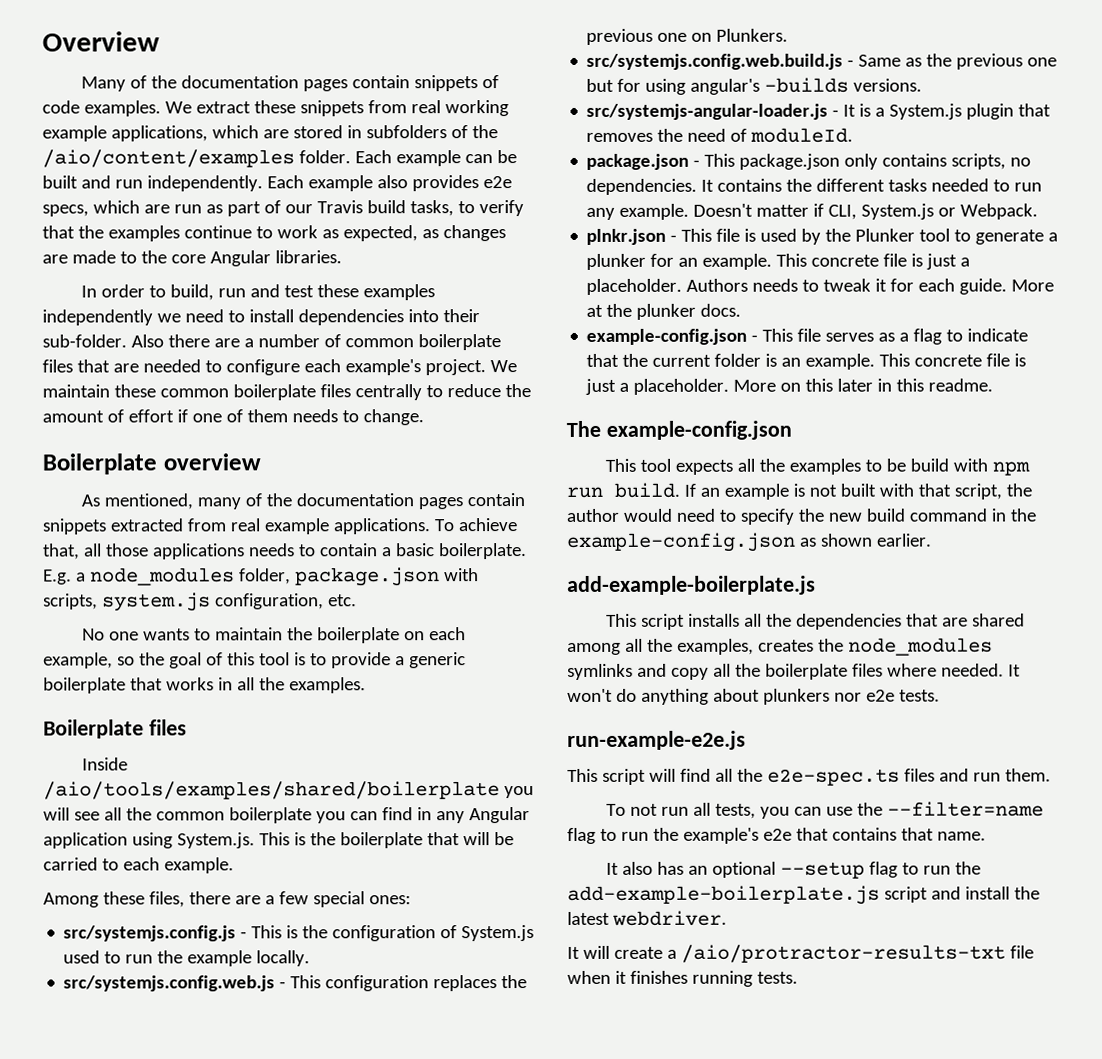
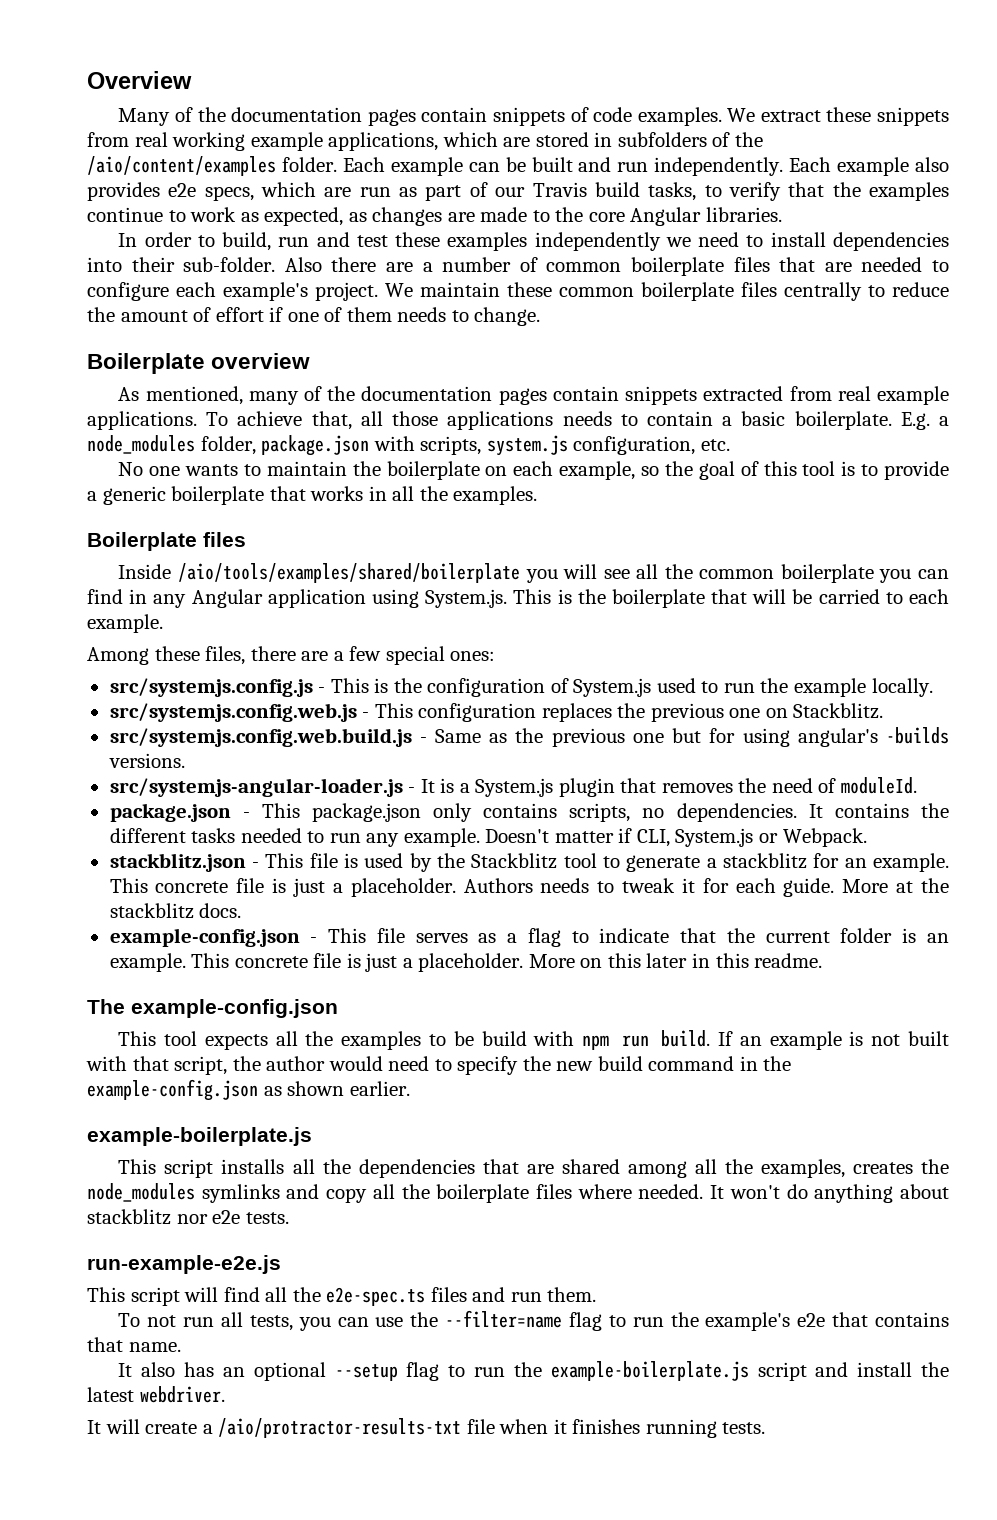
- src/systemjs.config.web.js - This configuration replaces the previous one on Plunkers.
+ src/systemjs.config.web.js - This configuration replaces the previous one on Stackblitz.
- plnkr.json - This file is used by the Plunker tool to generate a plunker for an example.
+ stackblitz.json - This file is used by the Stackblitz tool to generate a stackblitz for an example.
- More at the plunker docs.
+ More at the stackblitz docs.
  If an example is not built with that script, the author would need to specify the new build command in the example-config.json as shown earlier.
- add-example-boilerplate.js
+ example-boilerplate.js
- It won't do anything about plunkers nor e2e tests.
+ It won't do anything about stackblitz nor e2e tests.
- It also has an optional --setup flag to run the add-example-boilerplate.js script and install the latest webdriver.
+ It also has an optional --setup flag to run the example-boilerplate.js script and install the latest webdriver.

